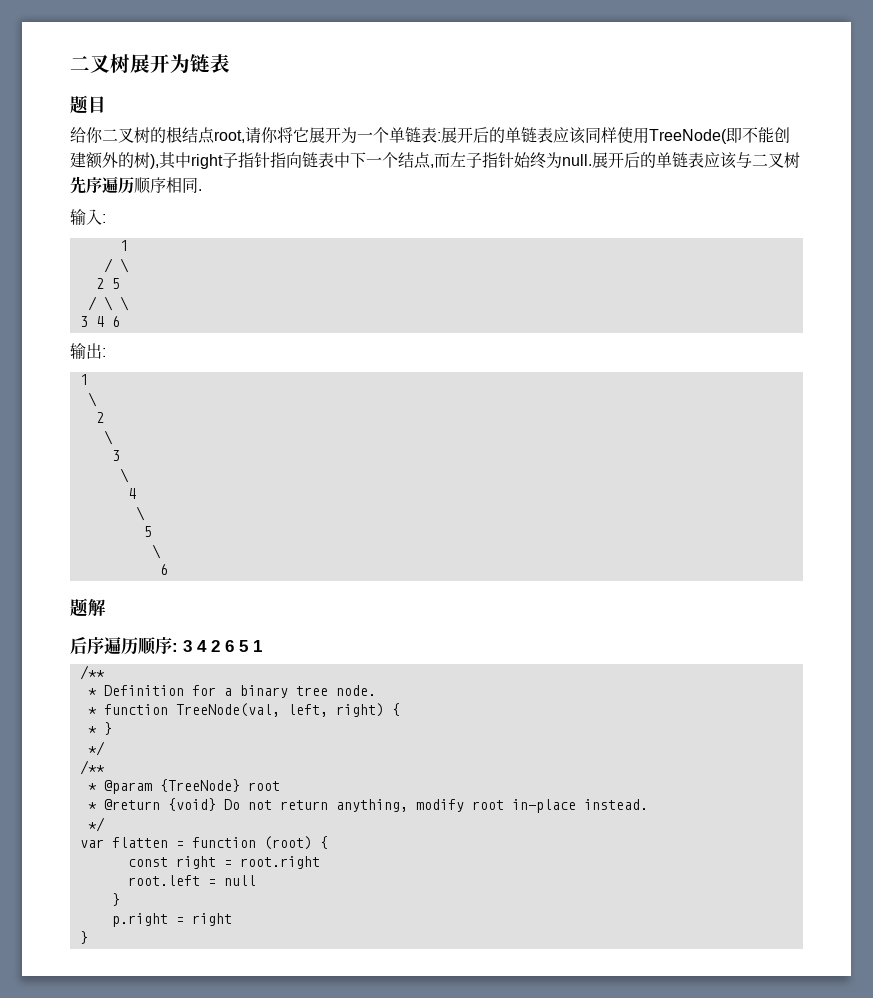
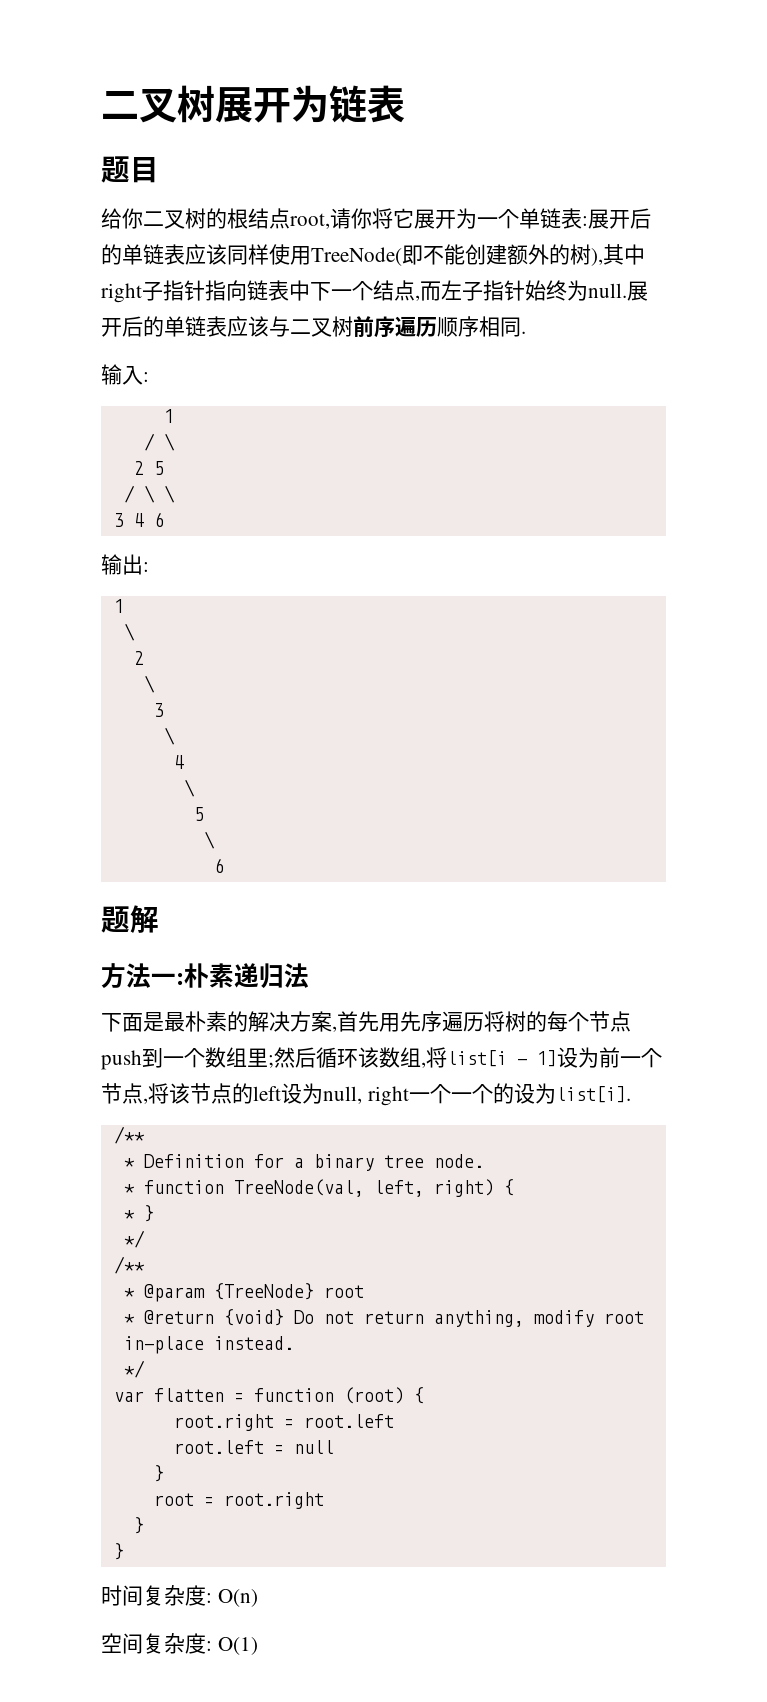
- 展开后的单链表应该与二叉树先序遍历顺序相同.
+ 展开后的单链表应该与二叉树前序遍历顺序相同.
- 后序遍历顺序: 3 4 2 6 5 1
+ 方法一:朴素递归法
+ 下面是最朴素的解决方案,首先用先序遍历将树的每个节点push到一个数组里;然后循环该数组,将list[i - 1]设为前一个节点,将该节点的left设为null, right一个一个的设为list[i].
- const right = root.right
+ root.right = root.left
- p.right = right
+ root = root.right
  }
+ }
+ 时间复杂度: O(n)
+ 空间复杂度: O(1)

